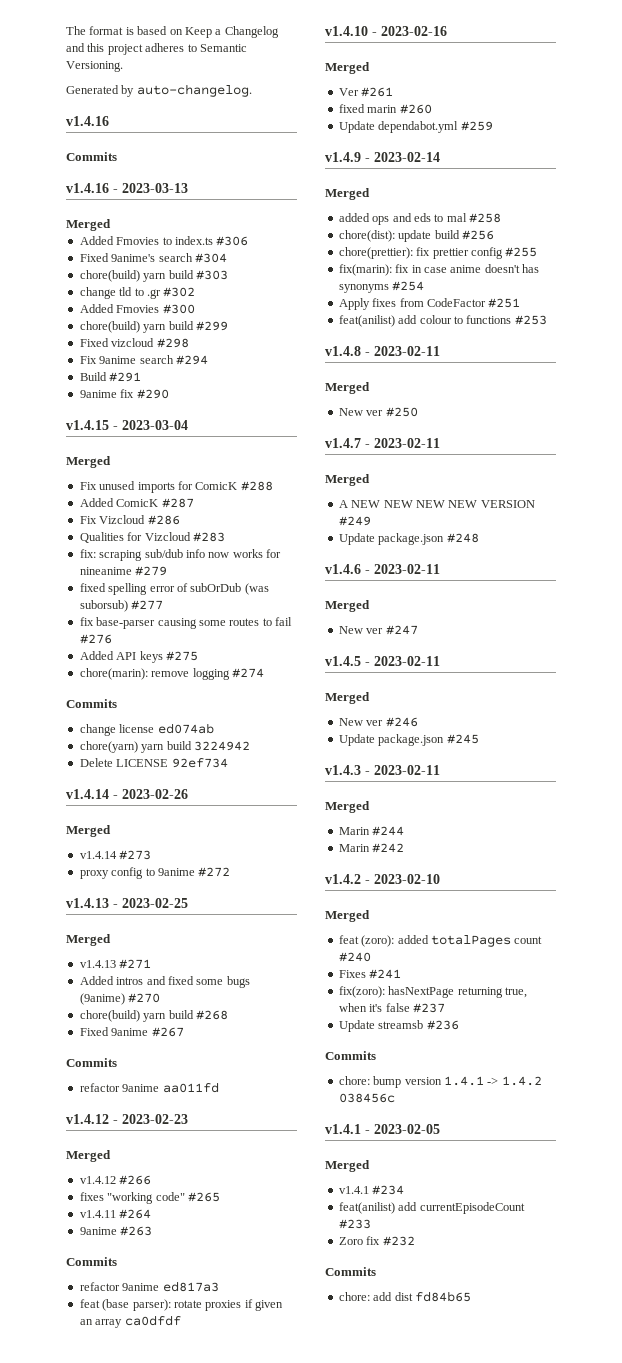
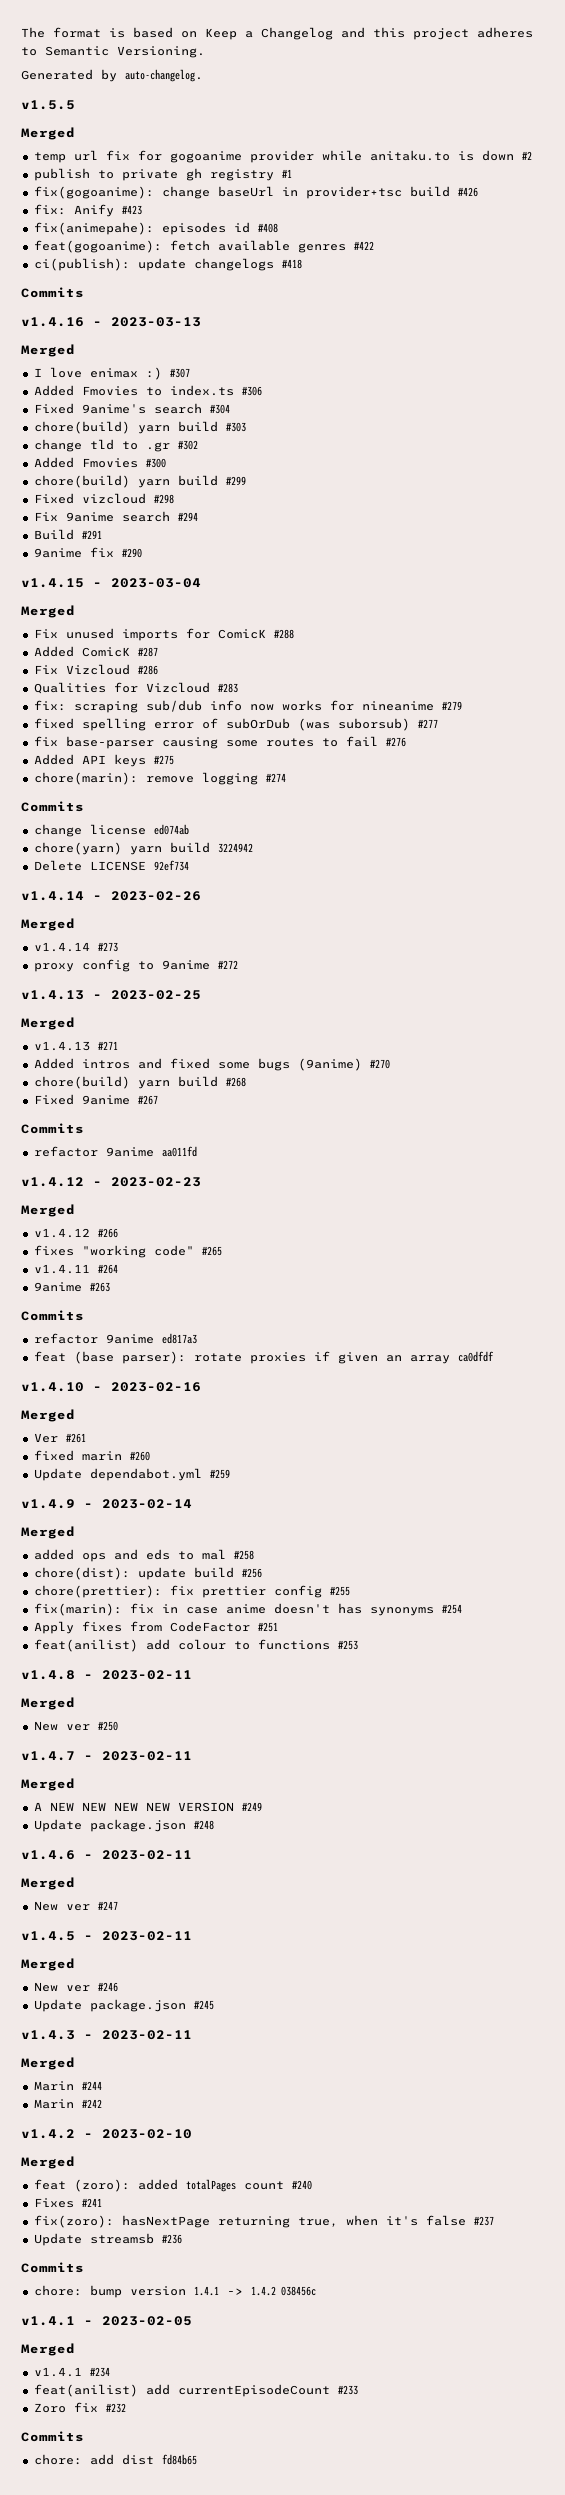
  Generated by auto-changelog.
- v1.4.16
+ v1.5.5
+ Merged
+ temp url fix for gogoanime provider while anitaku.to is down #2
+ publish to private gh registry #1
+ fix(gogoanime): change baseUrl in provider+tsc build #426
+ fix: Anify #423
+ fix(animepahe): episodes id #408
+ feat(gogoanime): fetch available genres #422
+ ci(publish): update changelogs #418
+ I love enimax :) #307

